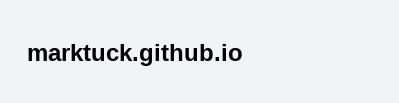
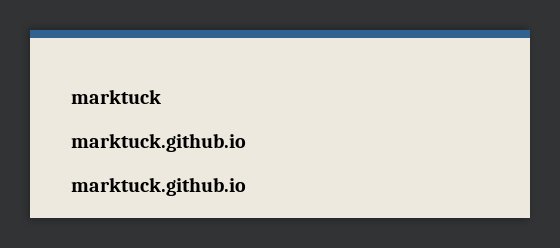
+ marktuck
+ marktuck.github.io

